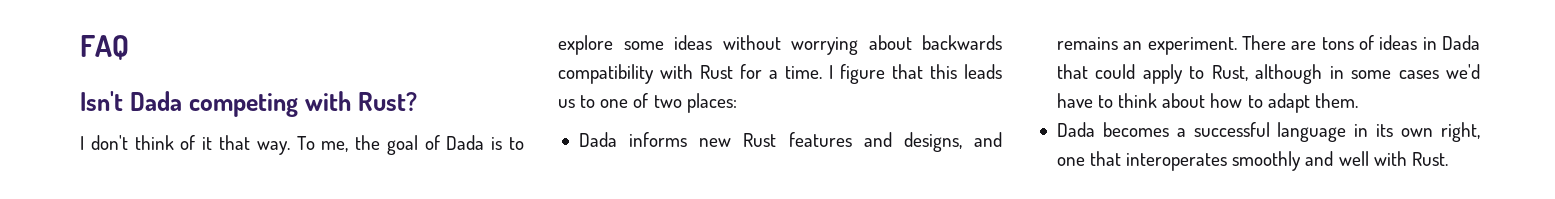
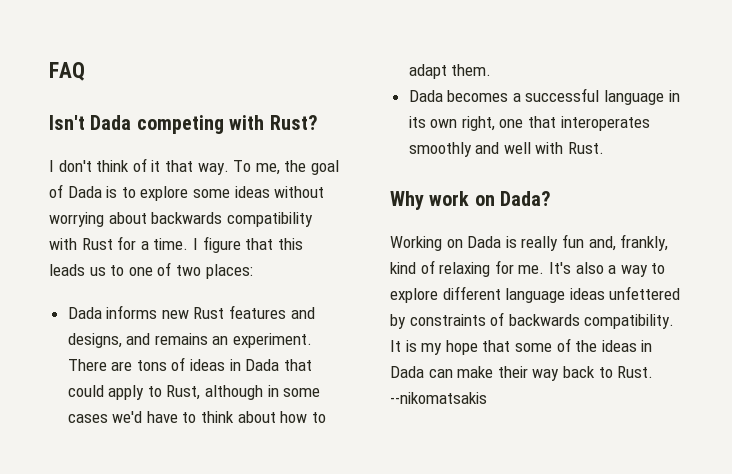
+ Why work on Dada?
+ Working on Dada is really fun and, frankly, kind of relaxing for me. It's also a way to explore different language ideas unfettered by constraints of backwards compatibility. It is my hope that some of the ideas in Dada can make their way back to Rust. --nikomatsakis

